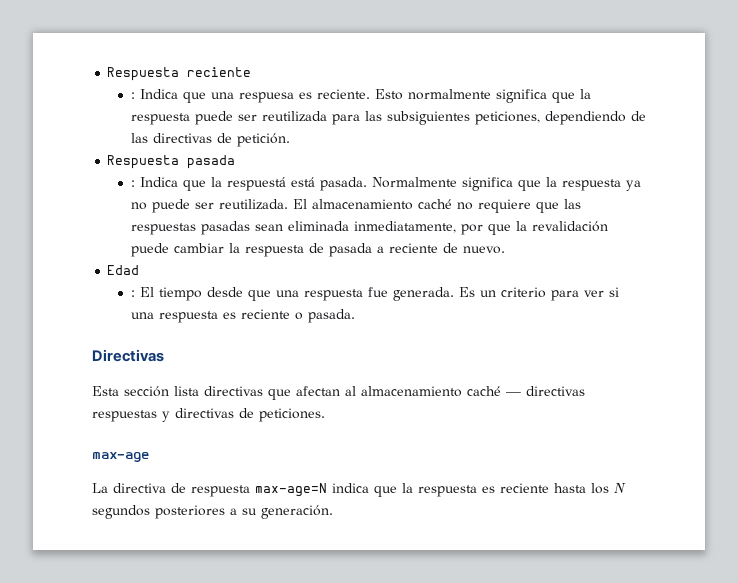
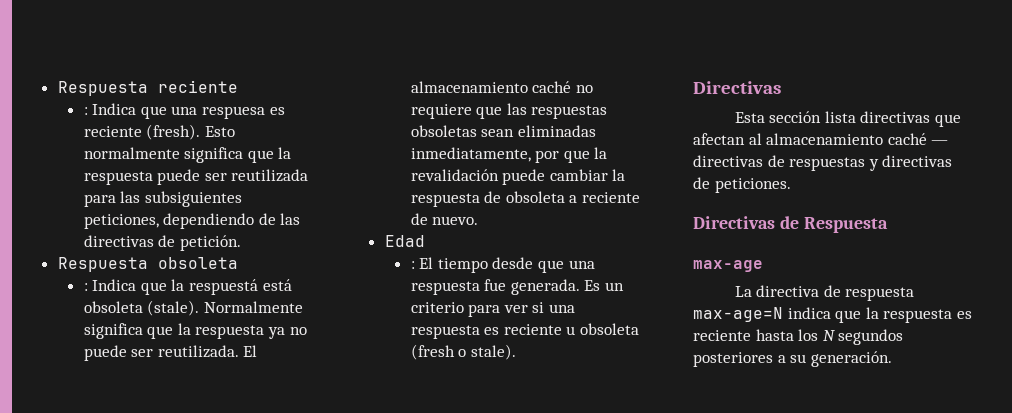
- : Indica que una respuesa es reciente.
+ : Indica que una respuesa es reciente (fresh).
- Respuesta pasada
+ Respuesta obsoleta
- : Indica que la respuestá está pasada.
+ : Indica que la respuestá está obsoleta (stale).
- El almacenamiento caché no requiere que las respuestas pasadas sean eliminada inmediatamente, por que la revalidación puede cambiar la respuesta de pasada a reciente de nuevo.
+ El almacenamiento caché no requiere que las respuestas obsoletas sean eliminadas inmediatamente, por que la revalidación puede cambiar la respuesta de obsoleta a reciente de nuevo.
- Es un criterio para ver si una respuesta es reciente o pasada.
+ Es un criterio para ver si una respuesta es reciente u obsoleta (fresh o stale).
- Esta sección lista directivas que afectan al almacenamiento caché — directivas respuestas y directivas de peticiones.
+ Esta sección lista directivas que afectan al almacenamiento caché — directivas de respuestas y directivas de peticiones.
+ Directivas de Respuesta

